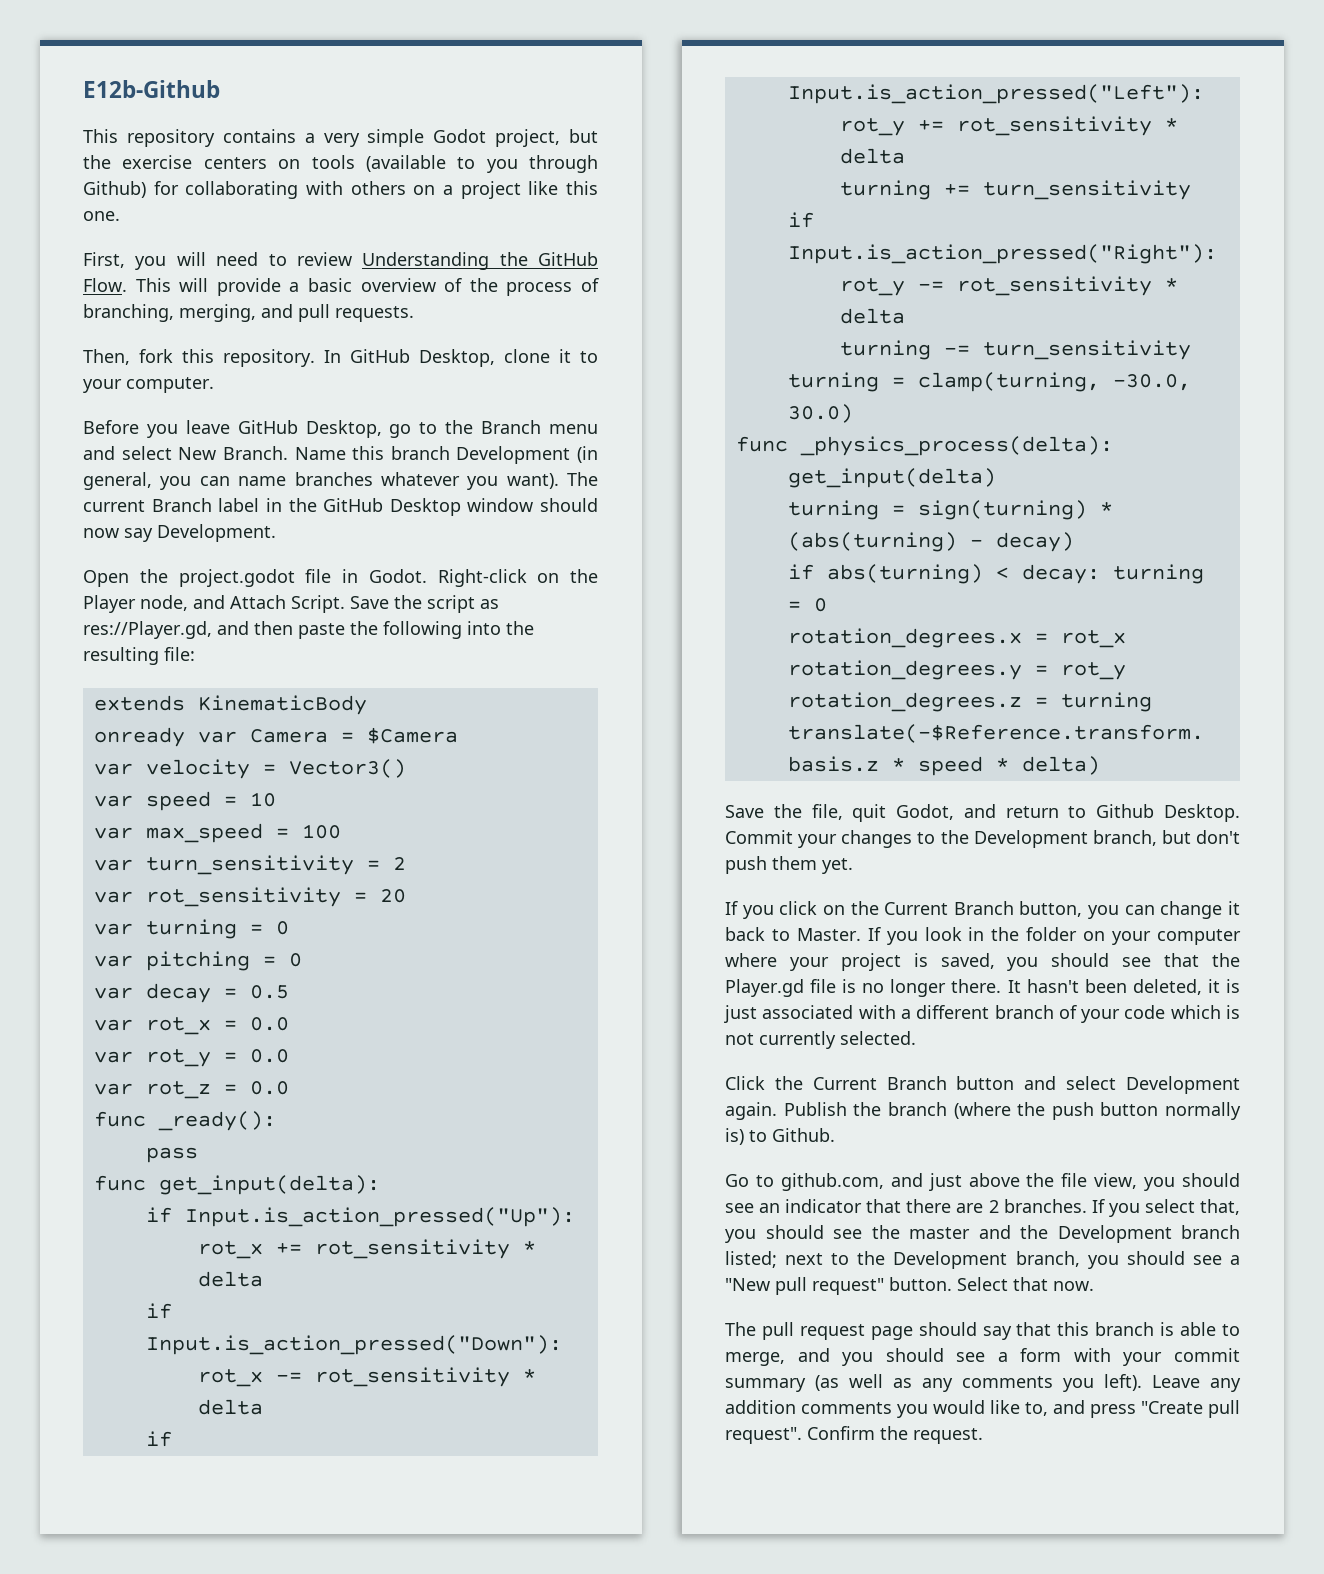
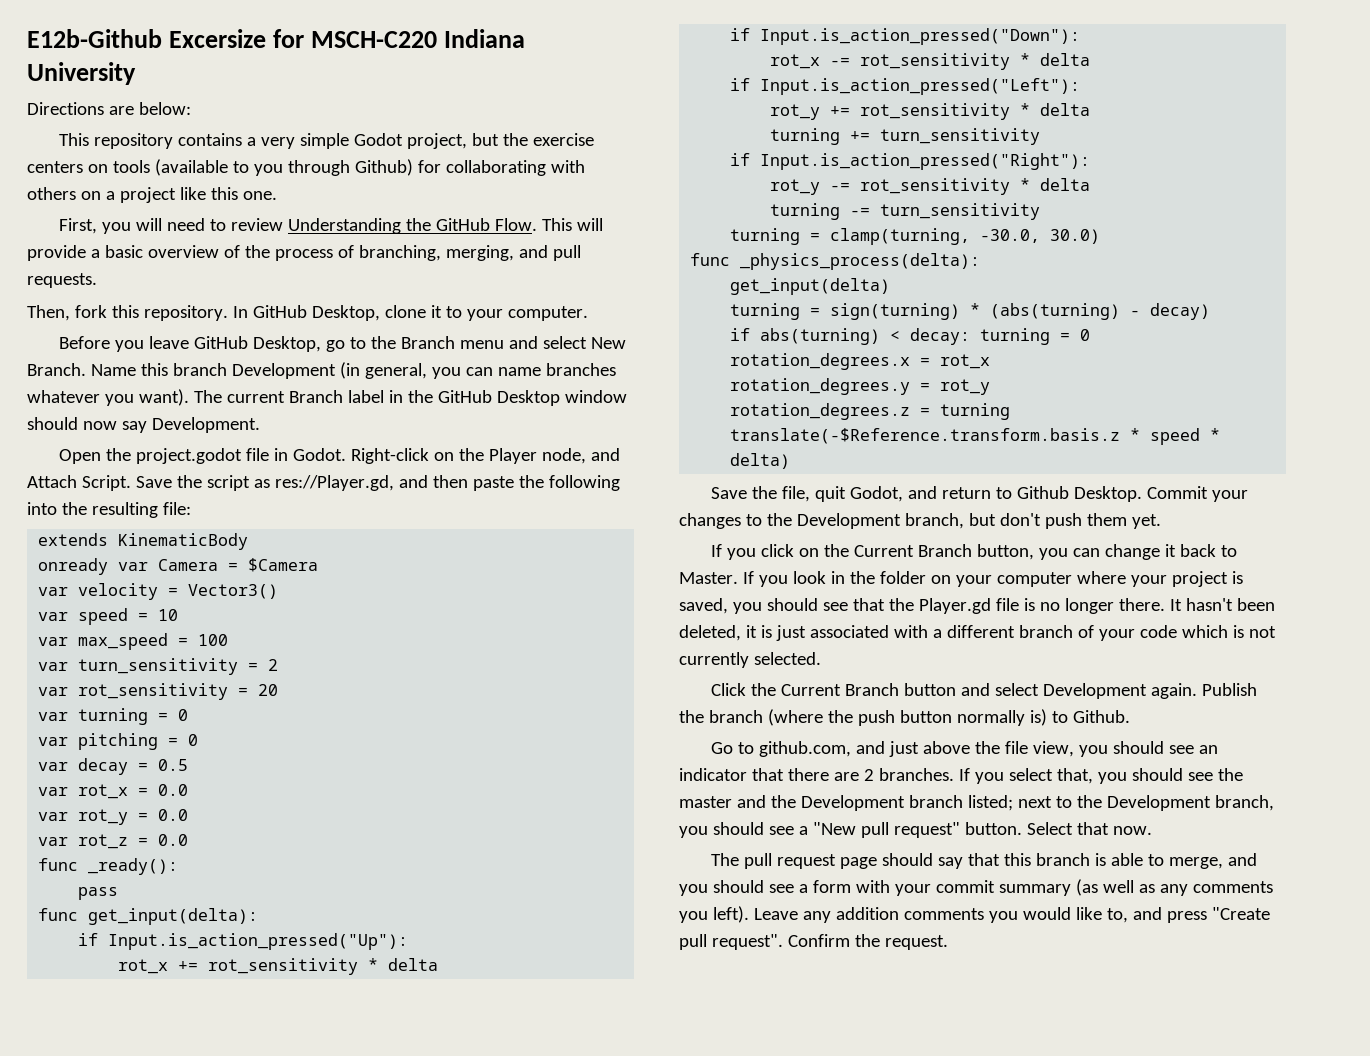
- E12b-Github
+ E12b-Github Excersize for MSCH-C220 Indiana University
+ Directions are below:

